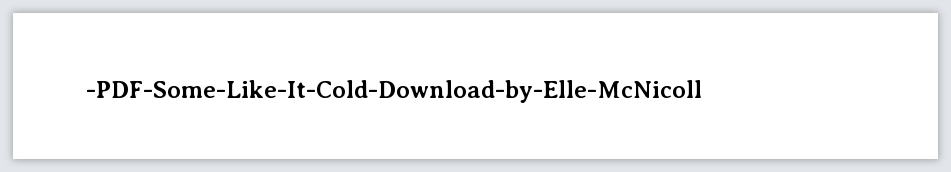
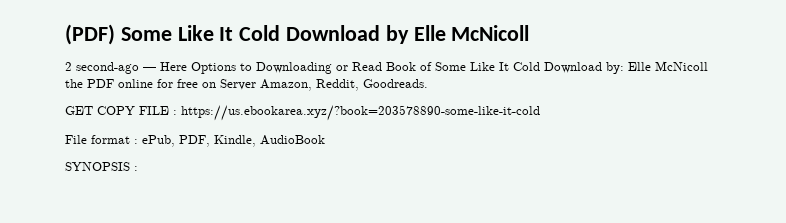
- -PDF-Some-Like-It-Cold-Download-by-Elle-McNicoll
+ (PDF) Some Like It Cold Download by Elle McNicoll
+ 2 second-ago — Here Options to Downloading or Read Book of Some Like It Cold Download by: Elle McNicoll the PDF online for free on Server Amazon, Reddit, Goodreads.
+ GET COPY FILE : https://us.ebookarea.xyz/?book=203578890-some-like-it-cold
+ File format : ePub, PDF, Kindle, AudioBook
+ SYNOPSIS :

